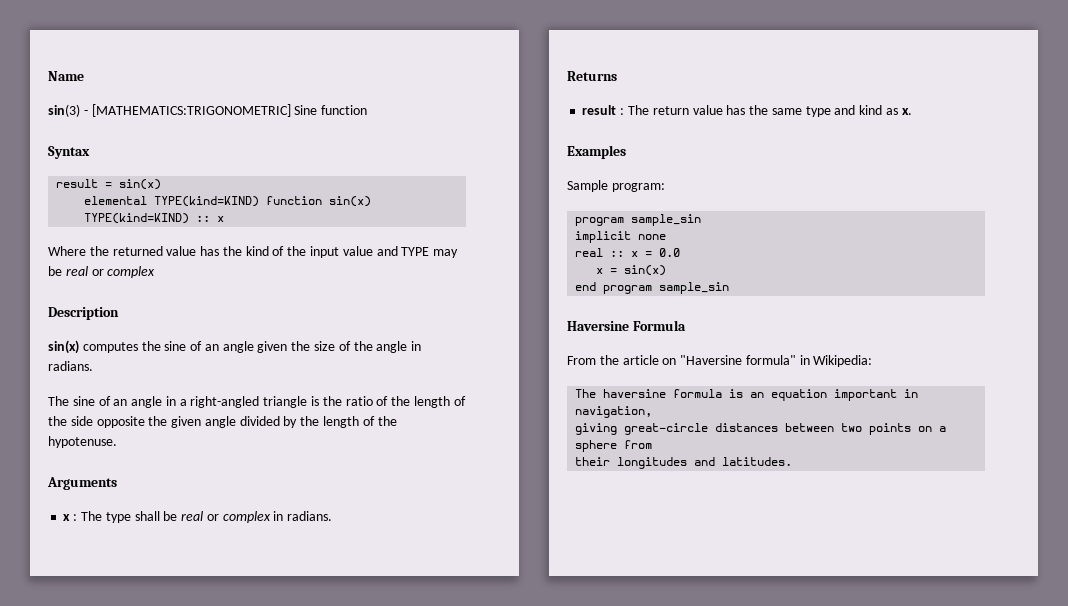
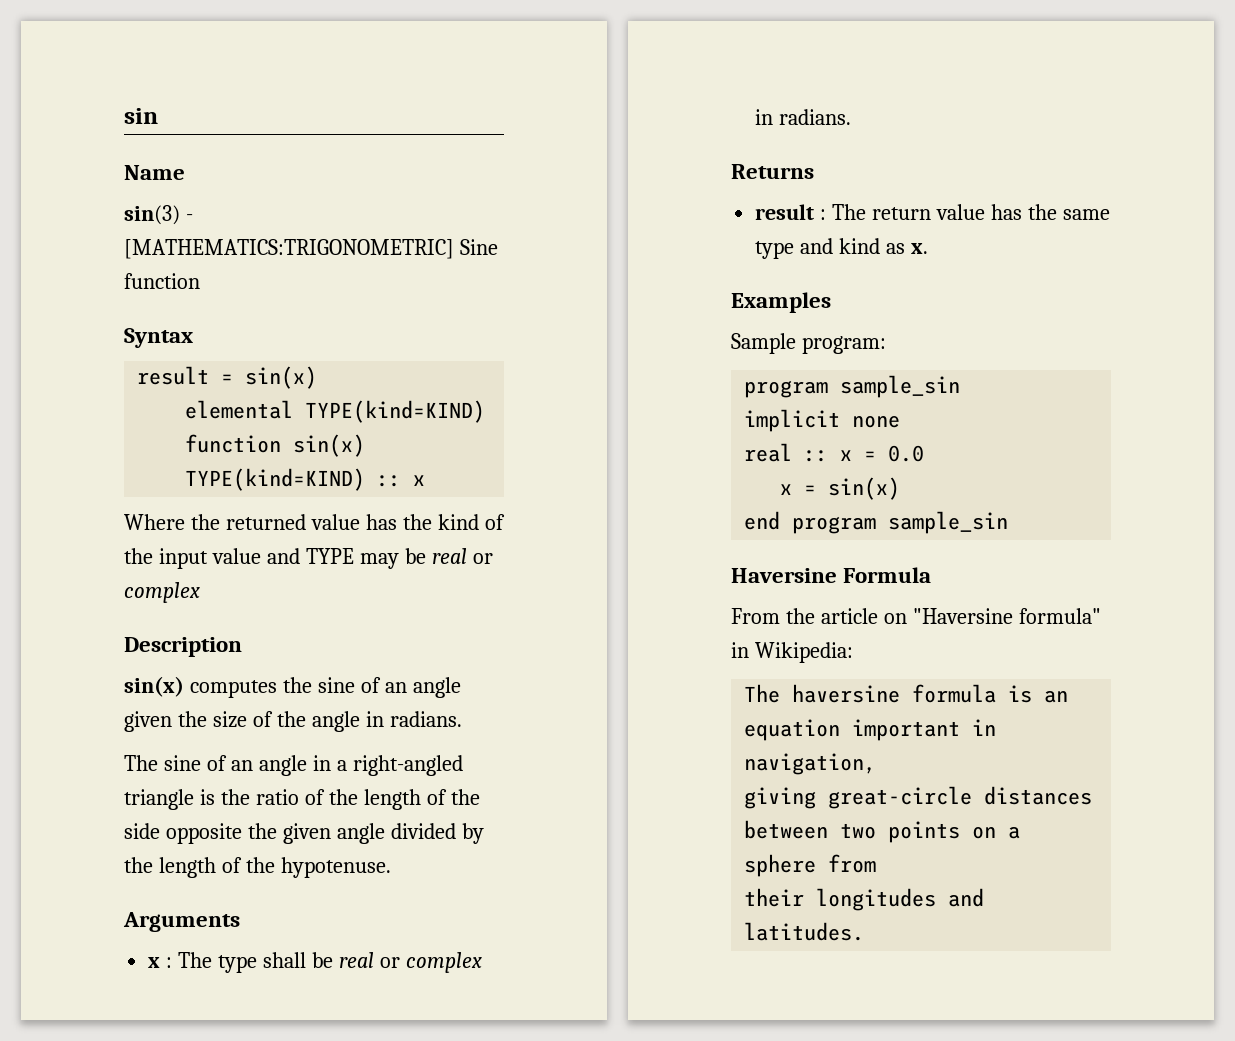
+ sin

